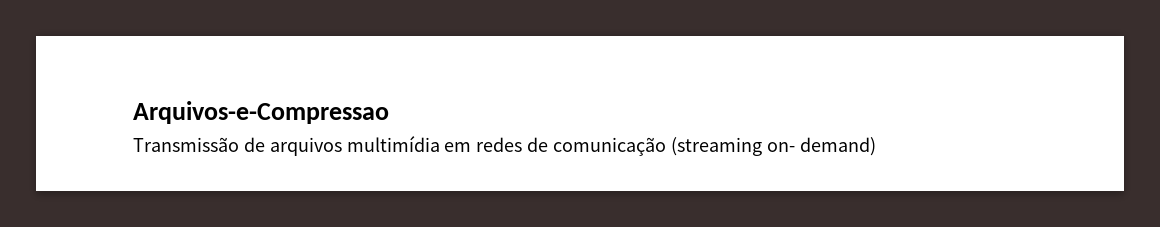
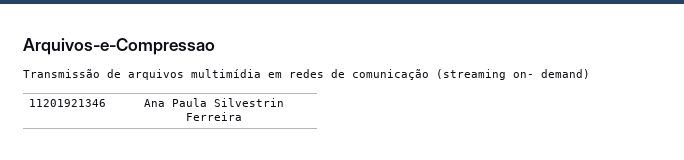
+ 11201921346 | Ana Paula Silvestrin Ferreira

